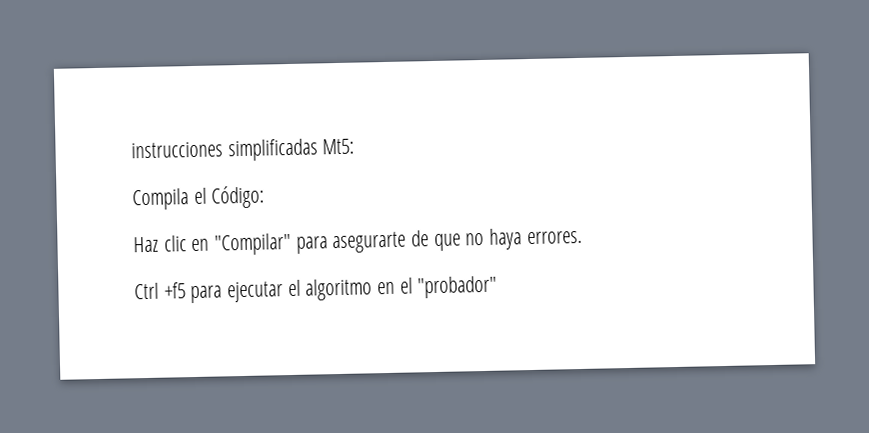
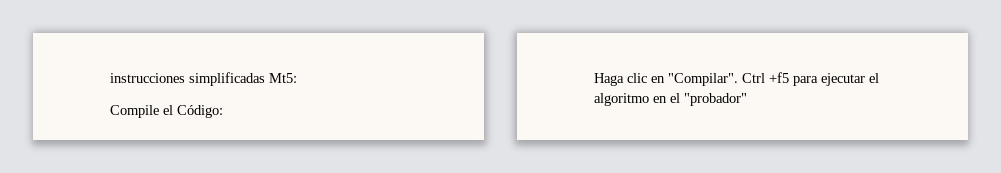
- Compila el Código:
+ Compile el Código:
- Haz clic en "Compilar" para asegurarte de que no haya errores.
- Ctrl +f5 para ejecutar el algoritmo en el "probador"
+ Haga clic en "Compilar". Ctrl +f5 para ejecutar el algoritmo en el "probador"

